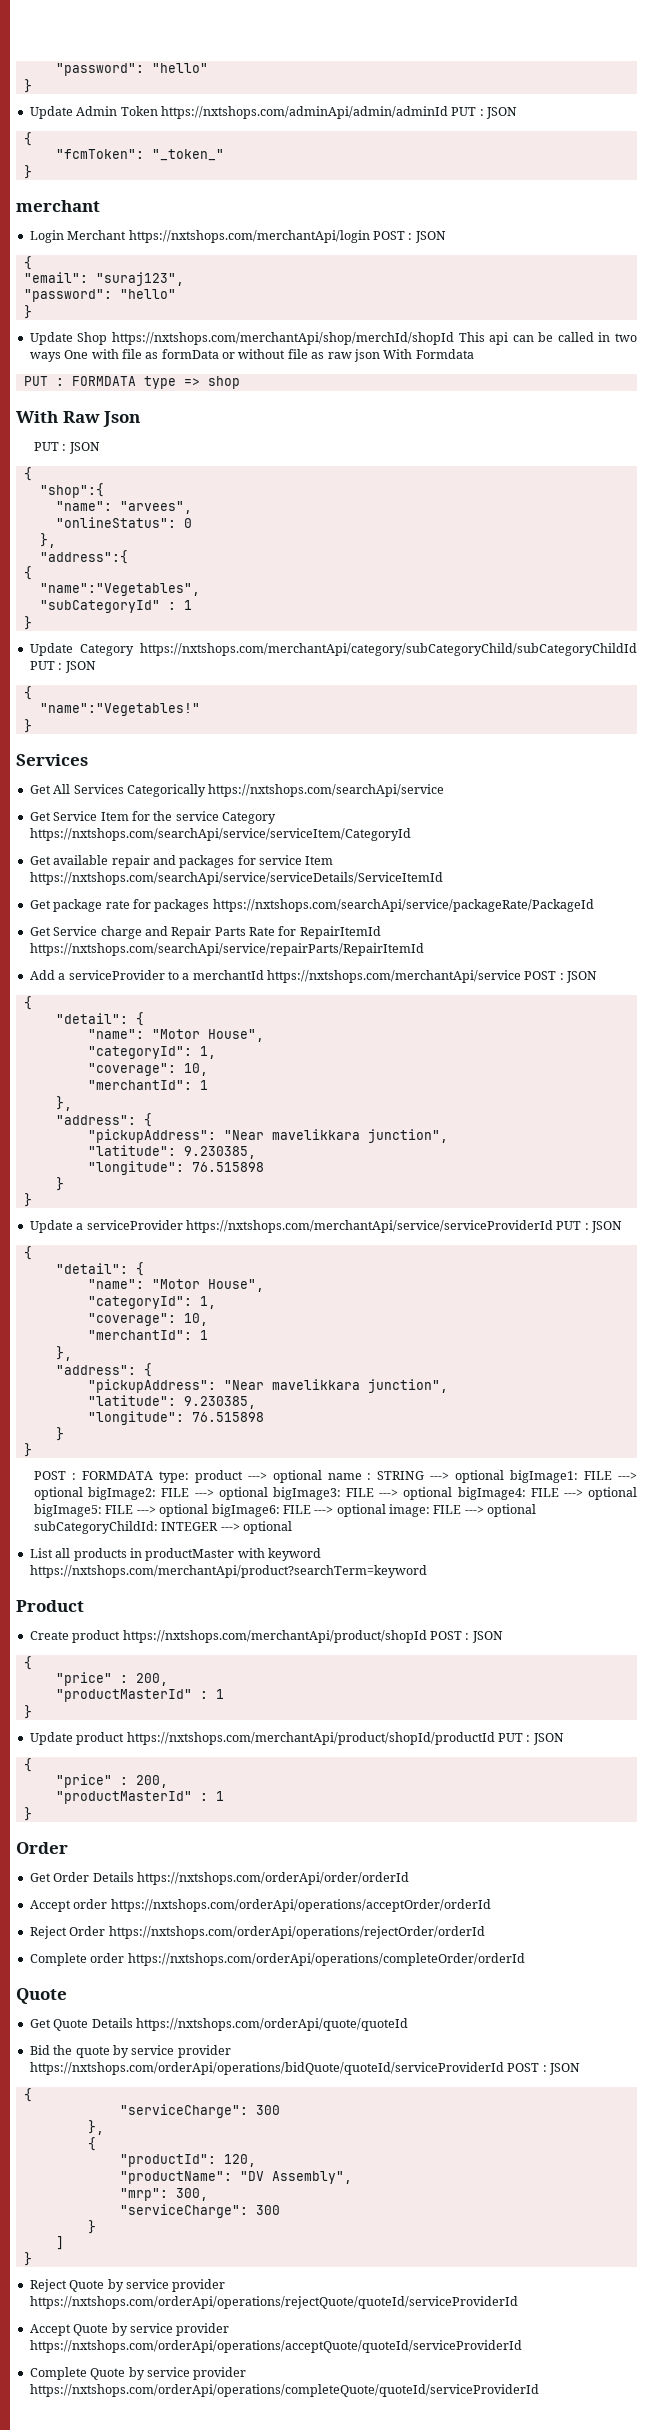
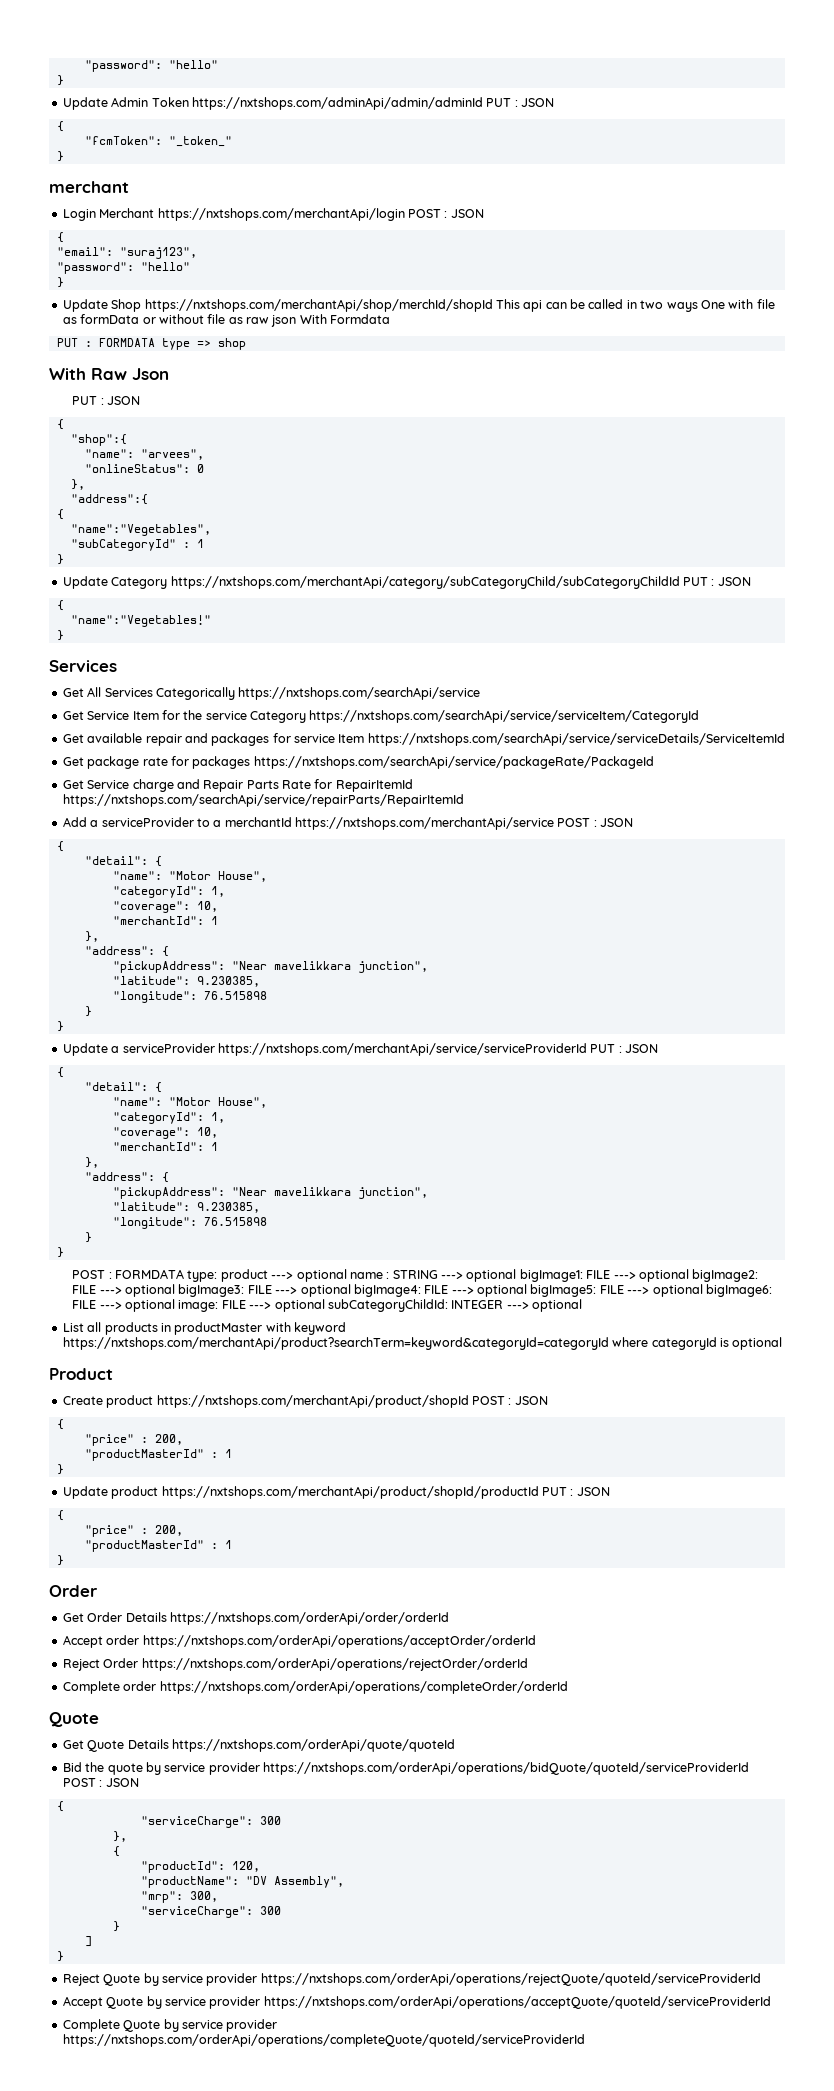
- List all products in productMaster with keyword https://nxtshops.com/merchantApi/product?searchTerm=keyword
+ List all products in productMaster with keyword https://nxtshops.com/merchantApi/product?searchTerm=keyword&categoryId=categoryId where categoryId is optional

